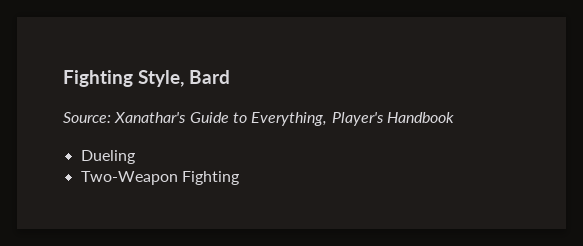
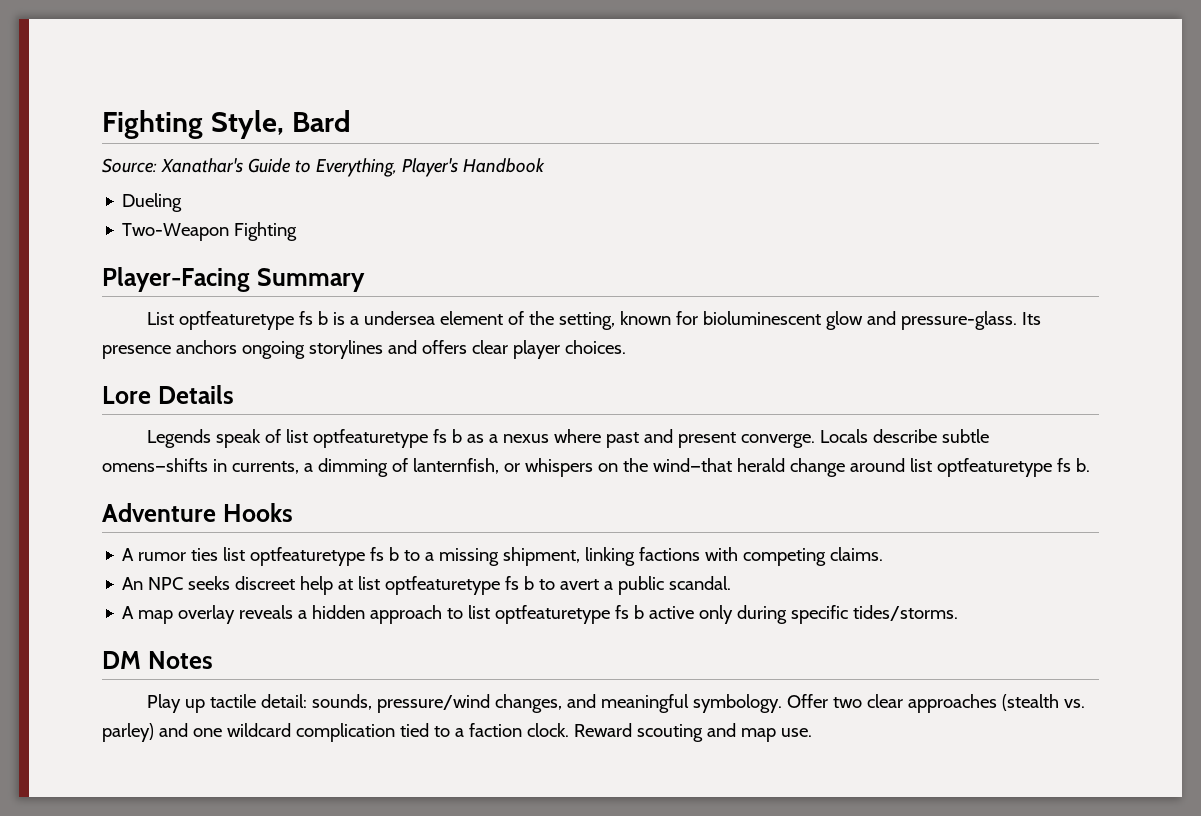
+ Player-Facing Summary
+ List optfeaturetype fs b is a undersea element of the setting, known for bioluminescent glow and pressure-glass. Its presence anchors ongoing storylines and offers clear player choices.
+ Lore Details
+ Legends speak of list optfeaturetype fs b as a nexus where past and present converge. Locals describe subtle omens—shifts in currents, a dimming of lanternfish, or whispers on the wind—that herald change around list optfeaturetype fs b.
+ Adventure Hooks
+ A rumor ties list optfeaturetype fs b to a missing shipment, linking factions with competing claims.
+ An NPC seeks discreet help at list optfeaturetype fs b to avert a public scandal.
+ A map overlay reveals a hidden approach to list optfeaturetype fs b active only during specific tides/storms.
+ DM Notes
+ Play up tactile detail: sounds, pressure/wind changes, and meaningful symbology. Offer two clear approaches (stealth vs. parley) and one wildcard complication tied to a faction clock. Reward scouting and map use.

